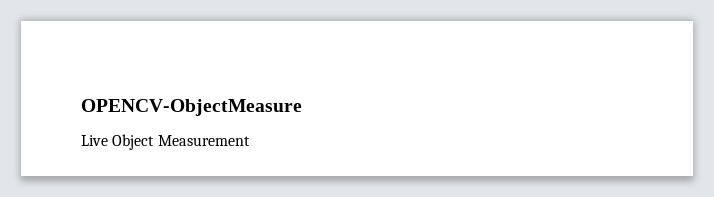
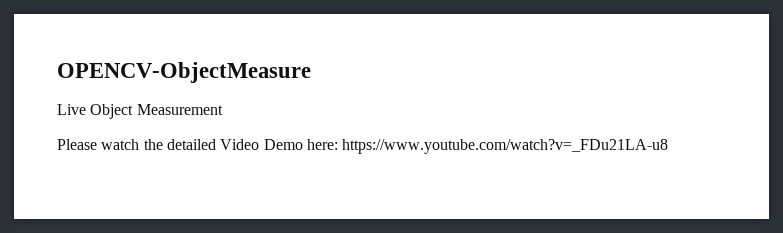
+ Please watch the detailed Video Demo here: https://www.youtube.com/watch?v=_FDu21LA-u8

